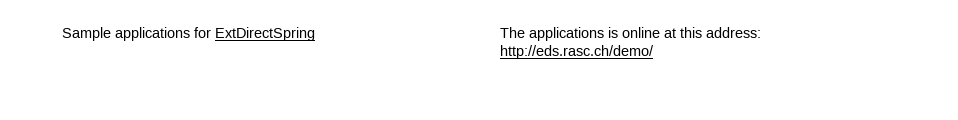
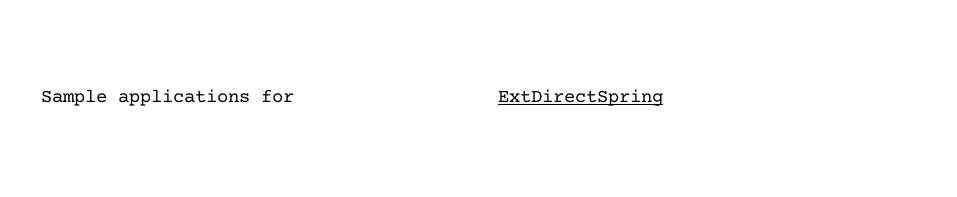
- The applications is online at this address: http://eds.rasc.ch/demo/

